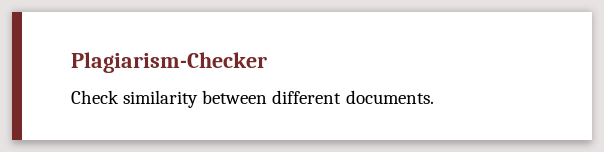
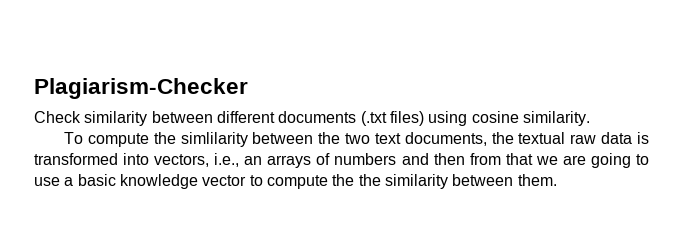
- Check similarity between different documents.
+ Check similarity between different documents (.txt files) using cosine similarity.
+ To compute the simlilarity between the two text documents, the textual raw data is transformed into vectors, i.e., an arrays of numbers and then from that we are going to use a basic knowledge vector to compute the the similarity between them.

